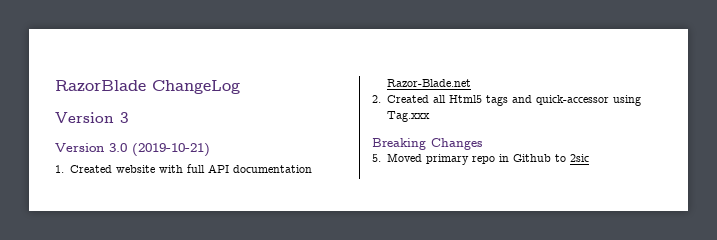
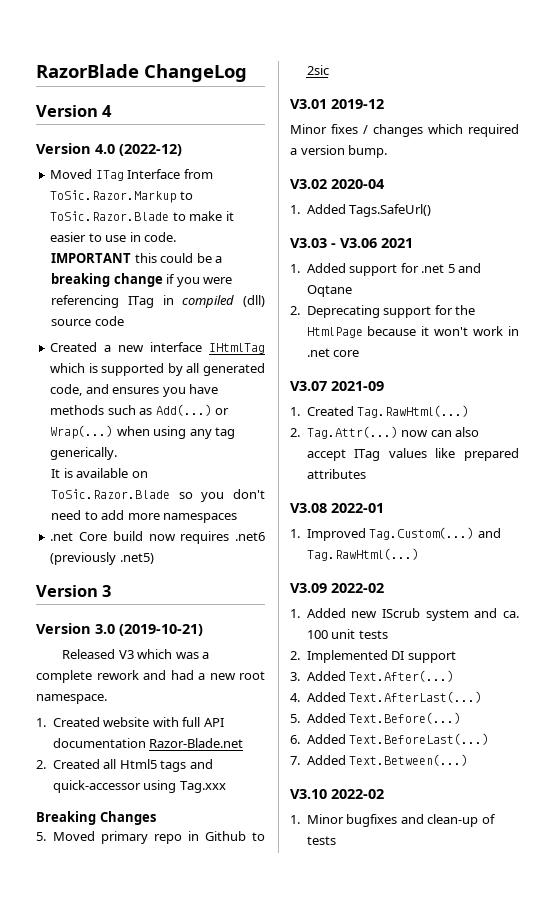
+ Version 4
+ Version 4.0 (2022-12)
+ Moved ITag Interface from ToSic.Razor.Markup to ToSic.Razor.Blade to make it easier to use in code.
+ IMPORTANT this could be a breaking change if you were referencing ITag in compiled (dll) source code
+ Created a new interface IHtmlTag which is supported by all generated code, and ensures you have methods such as Add(...) or Wrap(...) when using any tag generically.
+ It is available on ToSic.Razor.Blade so you don't need to add more namespaces
+ .net Core build now requires .net6 (previously .net5)
+ Released V3 which was a complete rework and had a new root namespace.
+ V3.01 2019-12
+ Minor fixes / changes which required a version bump.
+ V3.02 2020-04
+ 1. Added Tags.SafeUrl()
+ V3.03 - V3.06 2021
+ 1. Added support for .net 5 and Oqtane
+ 2. Deprecating support for the HtmlPage because it won't work in .net core
+ V3.07 2021-09
+ 1. Created Tag.RawHtml(...)
+ 2. Tag.Attr(...) now can also accept ITag values like prepared attributes
+ V3.08 2022-01
+ 1. Improved Tag.Custom(...) and Tag.RawHtml(...)
+ V3.09 2022-02
+ 1. Added new IScrub system and ca. 100 unit tests
+ 2. Implemented DI support
+ 3. Added Text.After(...)
+ 4. Added Text.AfterLast(...)
+ 5. Added Text.Before(...)
+ 6. Added Text.BeforeLast(...)
+ 7. Added Text.Between(...)
+ V3.10 2022-02
+ 1. Minor bugfixes and clean-up of tests

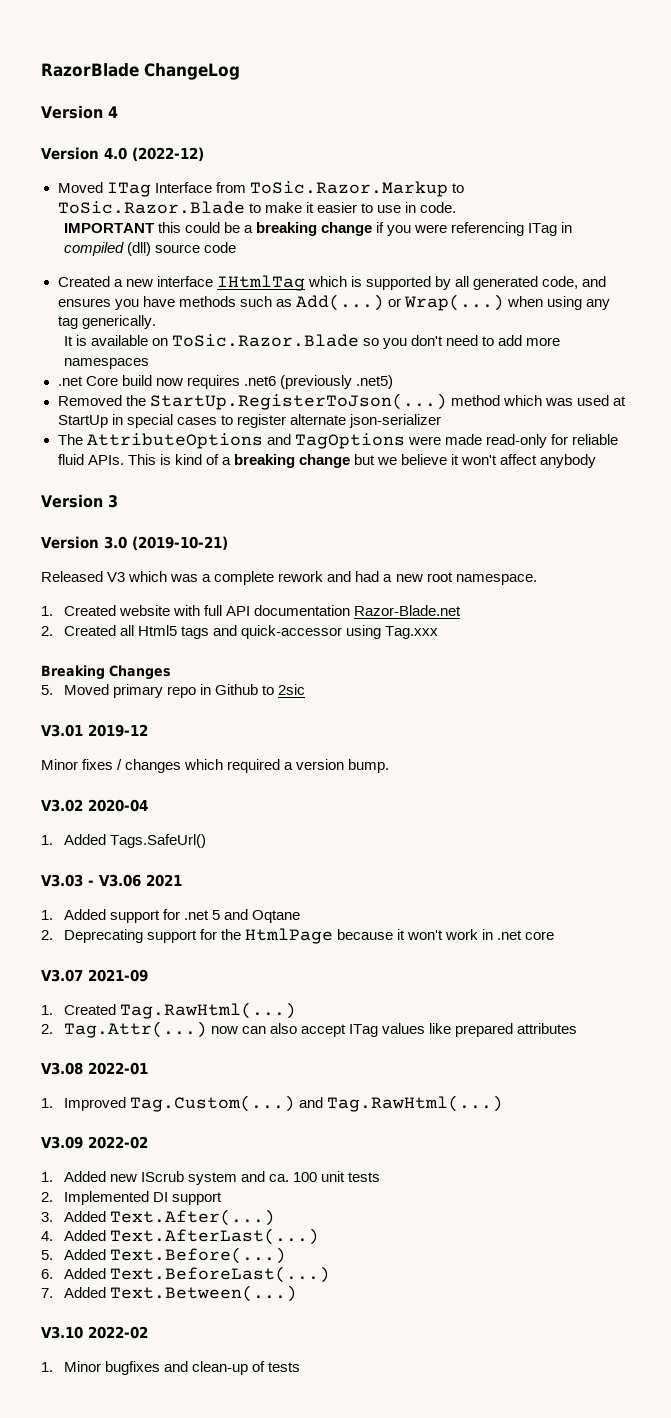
+ Removed the StartUp.RegisterToJson(...) method which was used at StartUp in special cases to register alternate json-serializer
+ The AttributeOptions and TagOptions were made read-only for reliable fluid APIs. This is kind of a breaking change but we believe it won't affect anybody

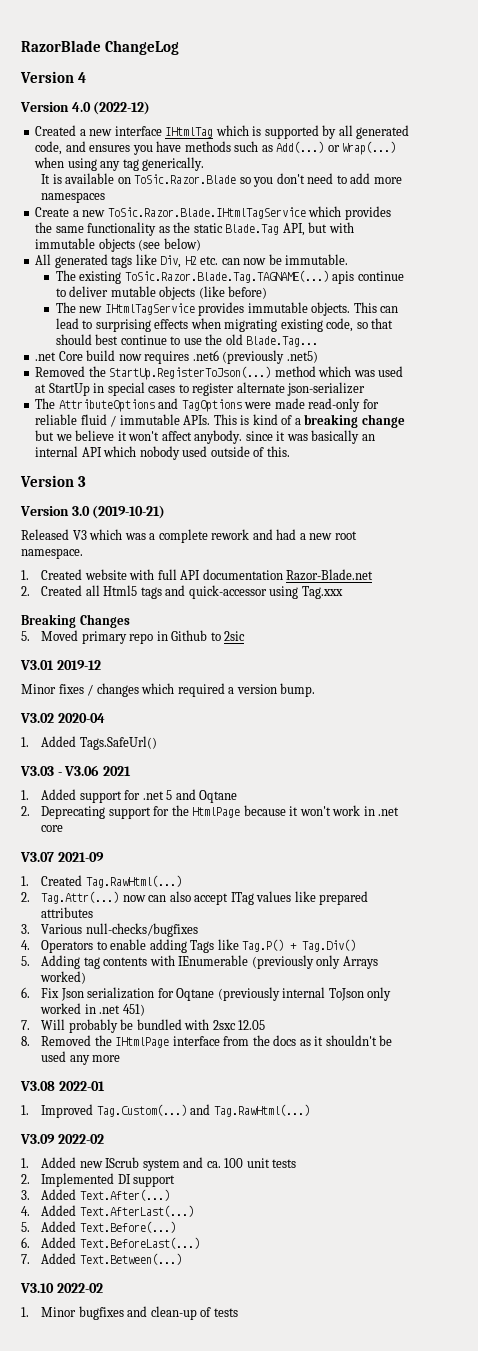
- Moved ITag Interface from ToSic.Razor.Markup to ToSic.Razor.Blade to make it easier to use in code.
- IMPORTANT this could be a breaking change if you were referencing ITag in compiled (dll) source code
+ Create a new ToSic.Razor.Blade.IHtmlTagService which provides the same functionality as the static Blade.Tag API, but with immutable objects (see below)
+ All generated tags like Div, H2 etc. can now be immutable.
+ The existing ToSic.Razor.Blade.Tag.TAGNAME(...) apis continue to deliver mutable objects (like before)
+ The new IHtmlTagService provides immutable objects. This can lead to surprising effects when migrating existing code, so that should best continue to use the old Blade.Tag...
- The AttributeOptions and TagOptions were made read-only for reliable fluid APIs.
+ The AttributeOptions and TagOptions were made read-only for reliable fluid / immutable APIs.
- This is kind of a breaking change but we believe it won't affect anybody
+ This is kind of a breaking change but we believe it won't affect anybody. since it was basically an internal API which nobody used outside of this.
+ 3. Various null-checks/bugfixes
+ 4. Operators to enable adding Tags like Tag.P() + Tag.Div()
+ 5. Adding tag contents with IEnumerable (previously only Arrays worked)
+ 6. Fix Json serialization for Oqtane (previously internal ToJson only worked in .net 451)
+ 7. Will probably be bundled with 2sxc 12.05
+ 8. Removed the IHtmlPage interface from the docs as it shouldn't be used any more

